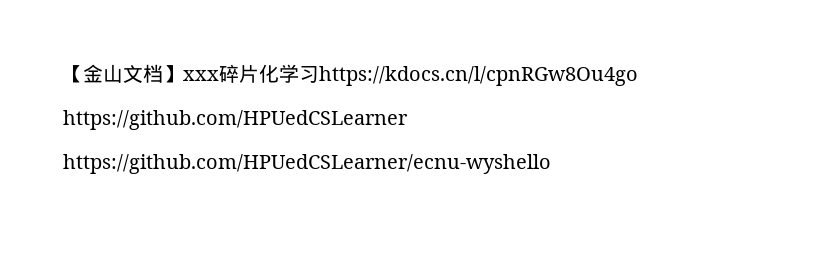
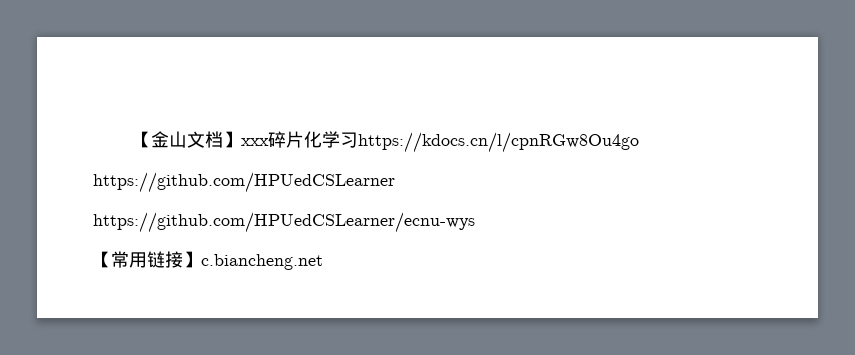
- https://github.com/HPUedCSLearner/ecnu-wyshello
+ https://github.com/HPUedCSLearner/ecnu-wys
+ 【常用链接】c.biancheng.net

